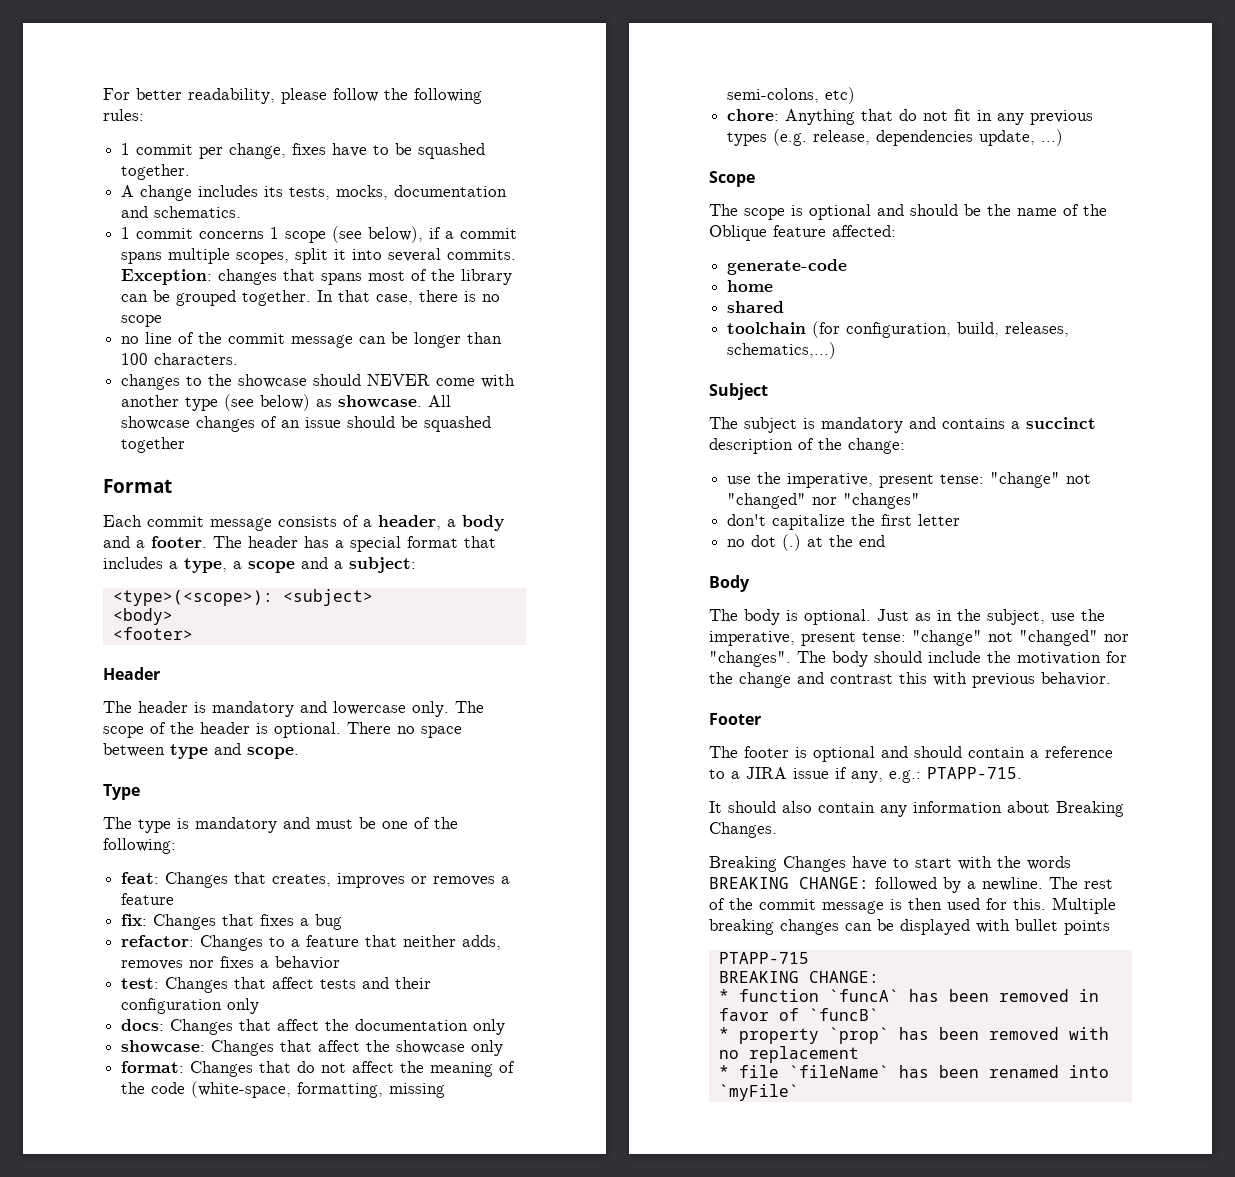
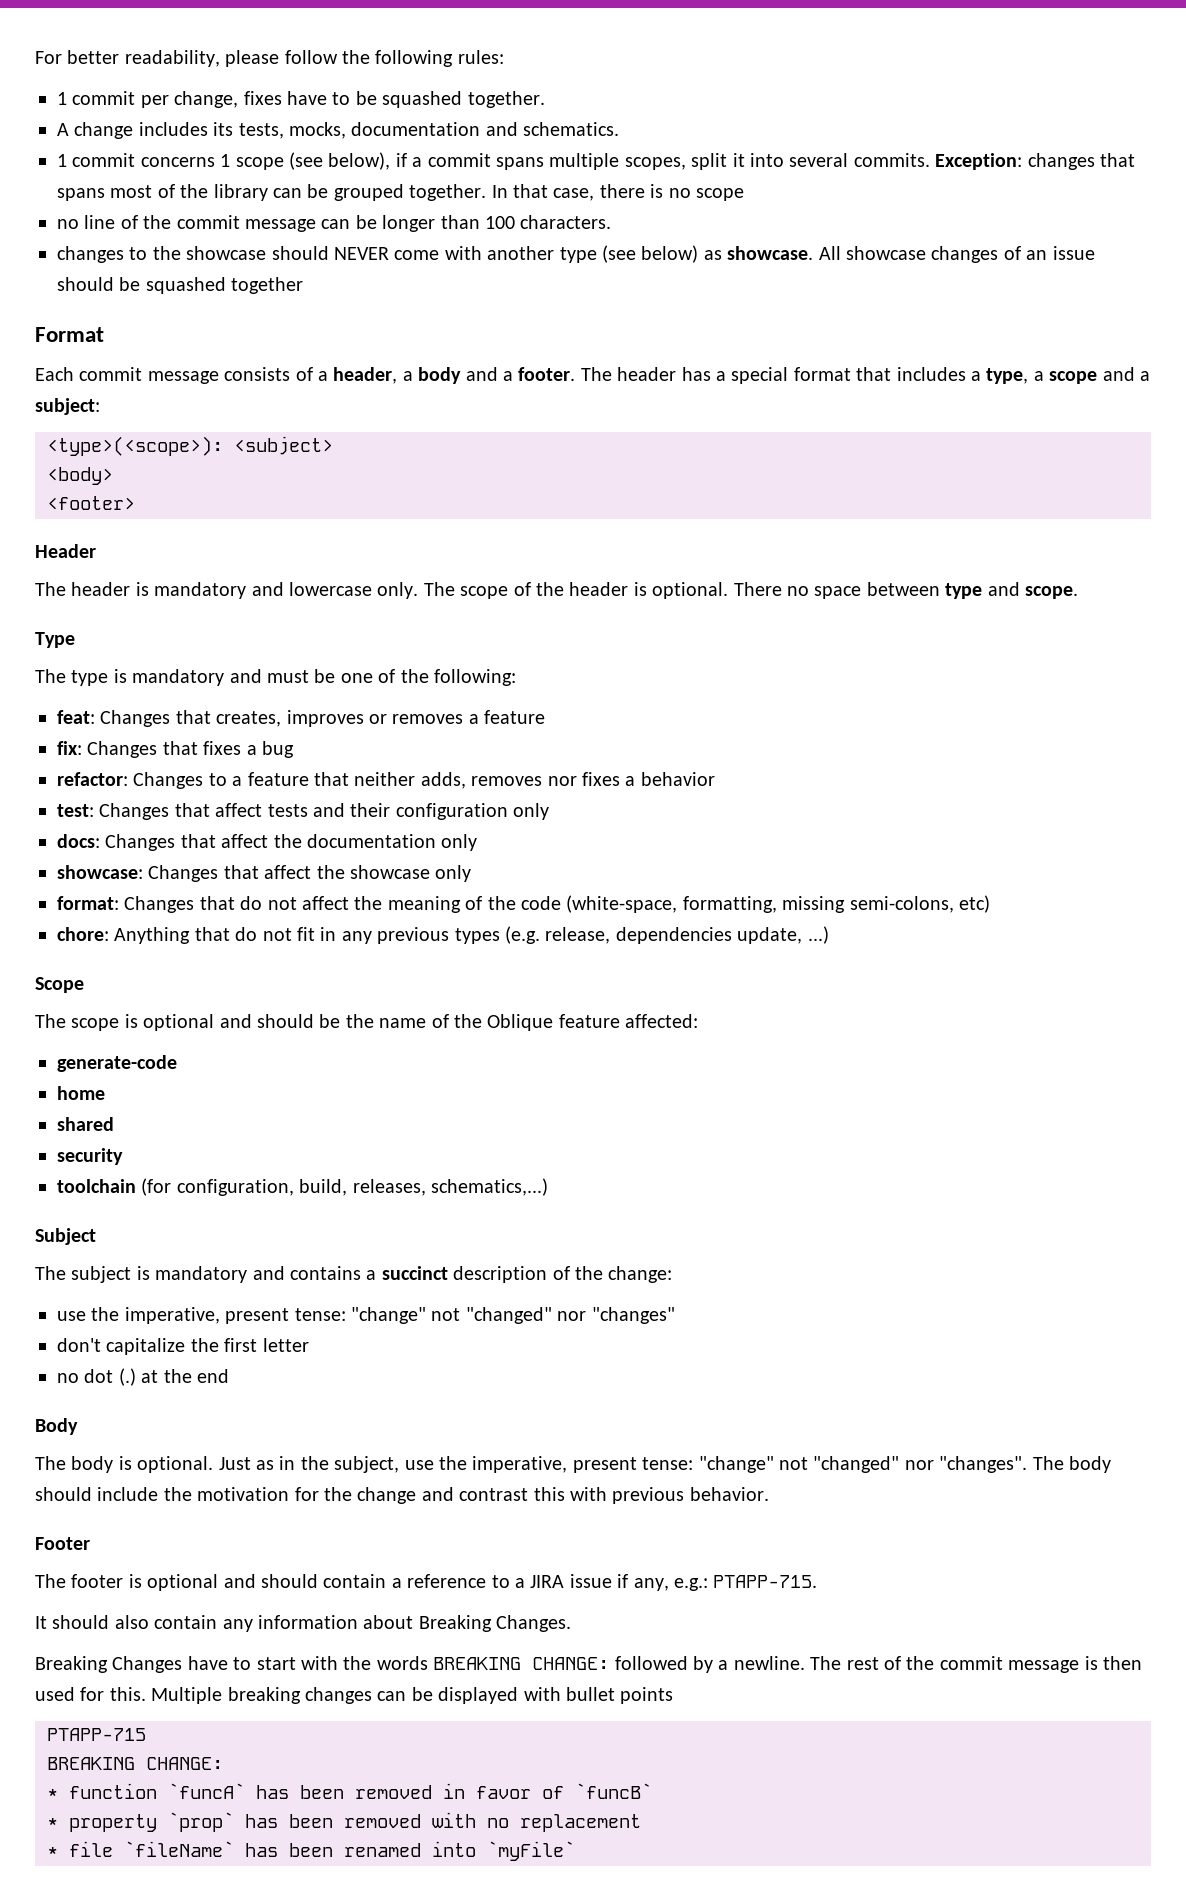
+ security

